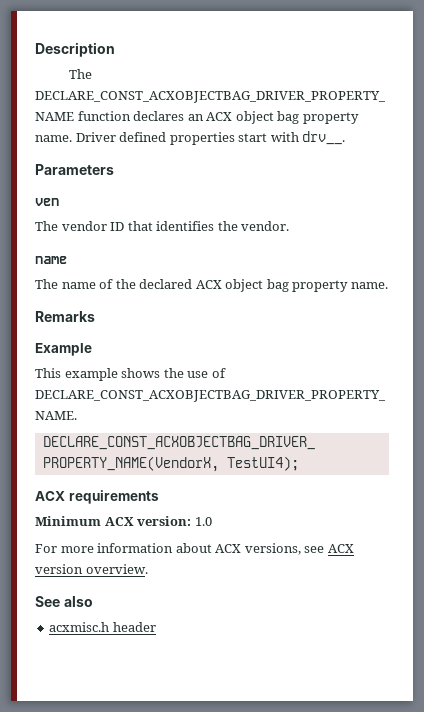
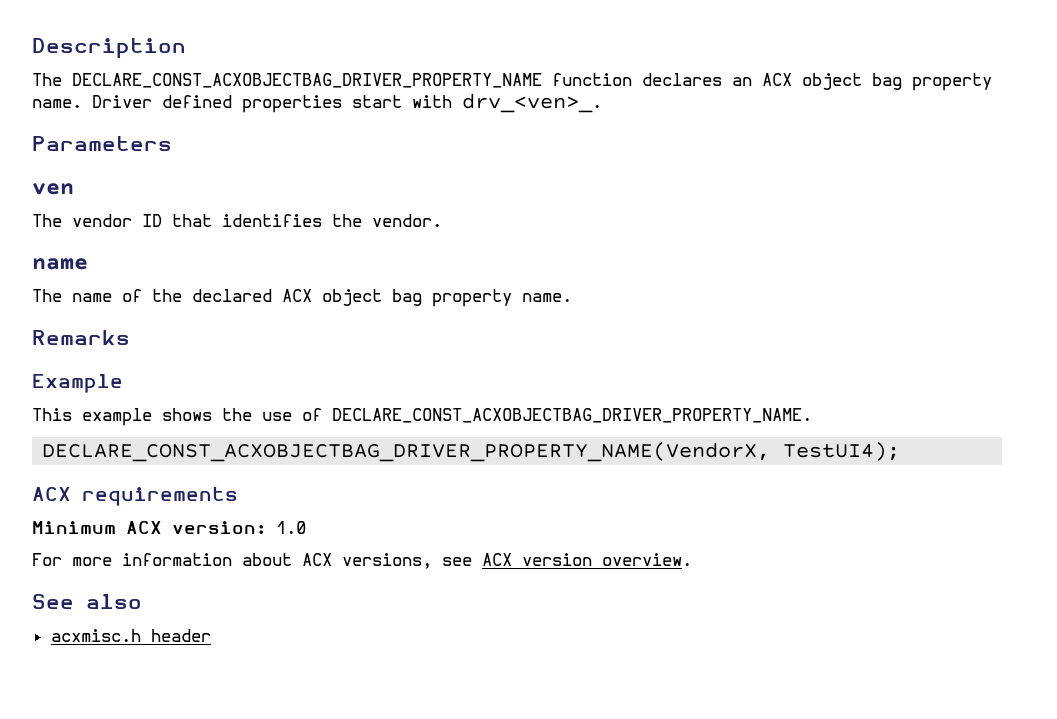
- Driver defined properties start with drv__.
+ Driver defined properties start with drv_<ven>_.

